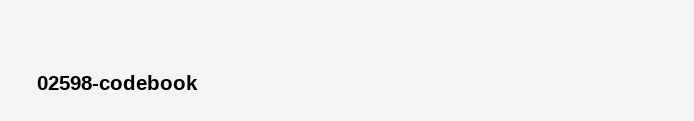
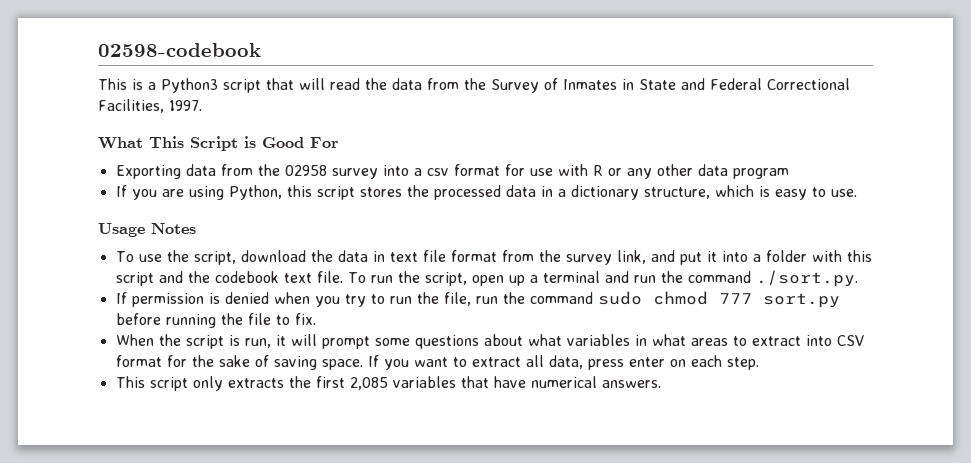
+ This is a Python3 script that will read the data from the Survey of Inmates in State and Federal Correctional Facilities, 1997.
+ What This Script is Good For
+ Exporting data from the 02958 survey into a csv format for use with R or any other data program
+ If you are using Python, this script stores the processed data in a dictionary structure, which is easy to use.
+ Usage Notes
+ To use the script, download the data in text file format from the survey link, and put it into a folder with this script and the codebook text file. To run the script, open up a terminal and run the command ./sort.py.
+ If permission is denied when you try to run the file, run the command sudo chmod 777 sort.py before running the file to fix.
+ When the script is run, it will prompt some questions about what variables in what areas to extract into CSV format for the sake of saving space. If you want to extract all data, press enter on each step.
+ This script only extracts the first 2,085 variables that have numerical answers.

